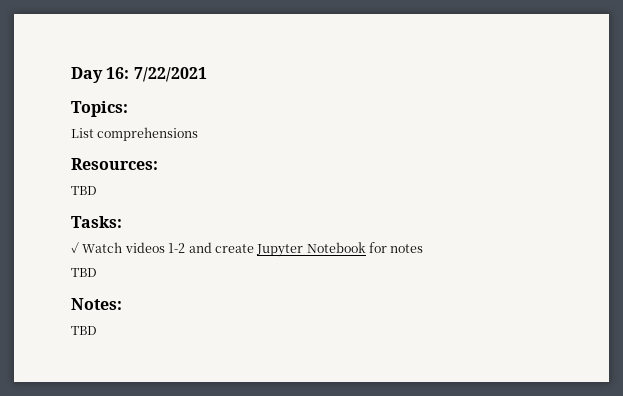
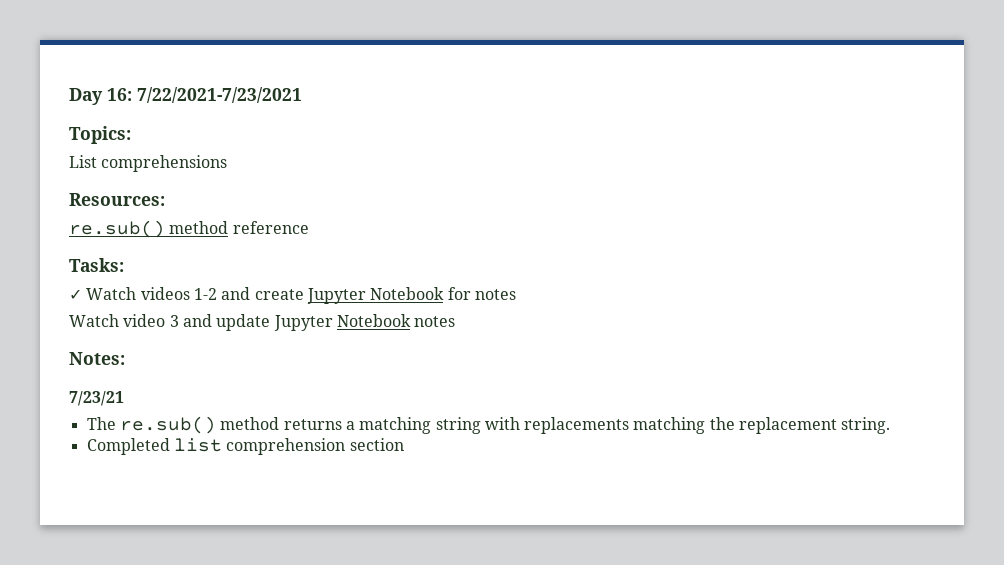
- Day 16: 7/22/2021
+ Day 16: 7/22/2021-7/23/2021
  Resources:
- TBD
+ re.sub() method reference
  ✓ Watch videos 1-2 and create Jupyter Notebook for notes
- TBD
+ Watch video 3 and update Jupyter Notebook notes
  Notes:
- TBD
+ 7/23/21
+ The re.sub() method returns a matching string with replacements matching the replacement string.
+ Completed list comprehension section

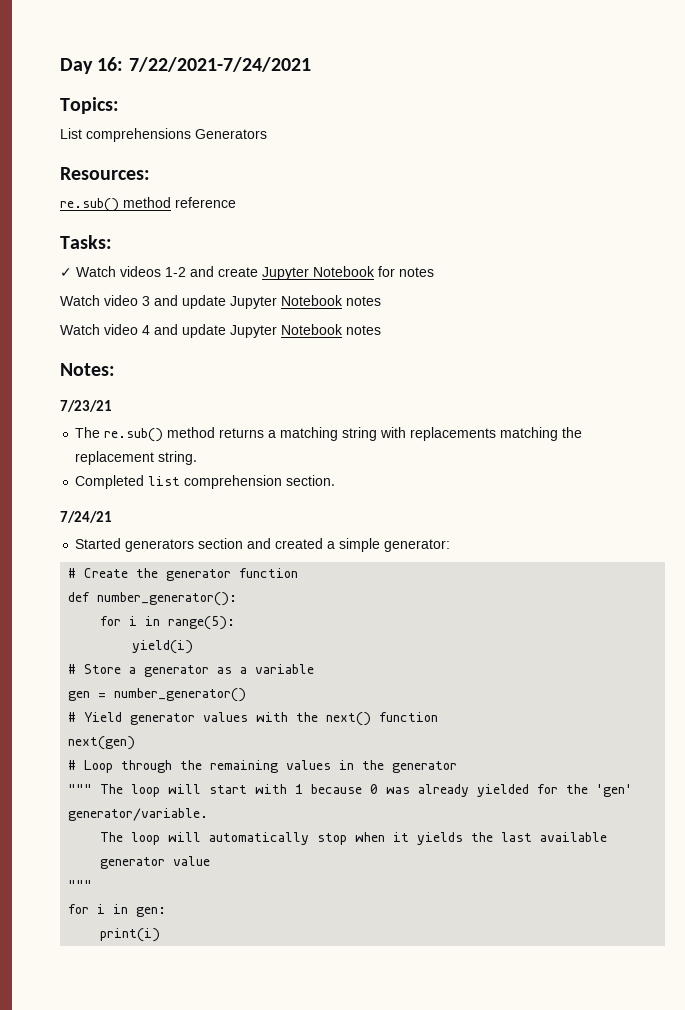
- Day 16: 7/22/2021-7/23/2021
+ Day 16: 7/22/2021-7/24/2021
- List comprehensions
+ List comprehensions Generators
+ Watch video 4 and update Jupyter Notebook notes
- Completed list comprehension section
+ Completed list comprehension section.
+ 7/24/21
+ Started generators section and created a simple generator:
+ # Create the generator function
+ def number_generator():
+ for i in range(5):
+ yield(i)
+ # Store a generator as a variable
+ gen = number_generator()
+ # Yield generator values with the next() function
+ next(gen)
+ # Loop through the remaining values in the generator
+ """ The loop will start with 1 because 0 was already yielded for the 'gen' generator/variable.
+ The loop will automatically stop when it yields the last available generator value
+ """
+ for i in gen:
+ print(i)

